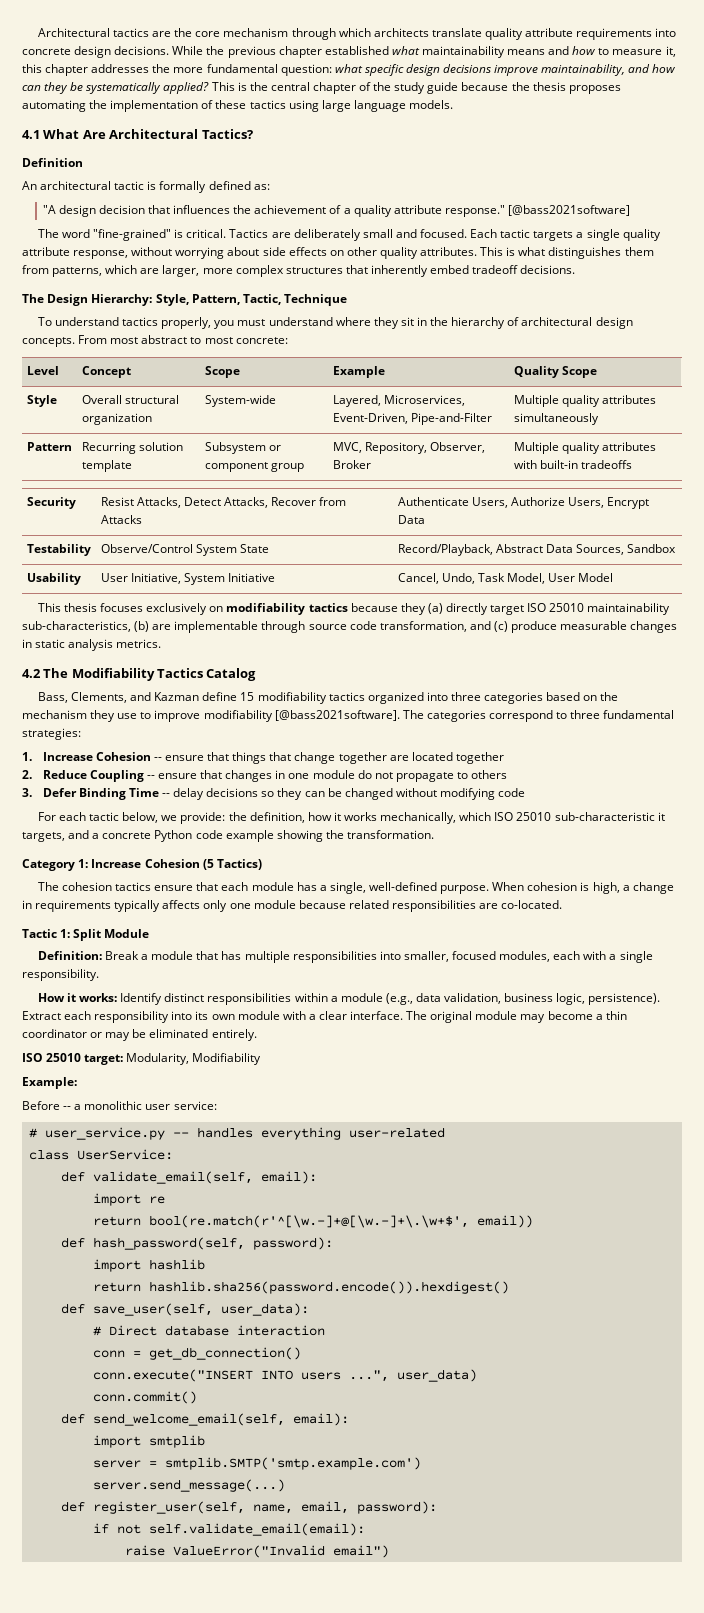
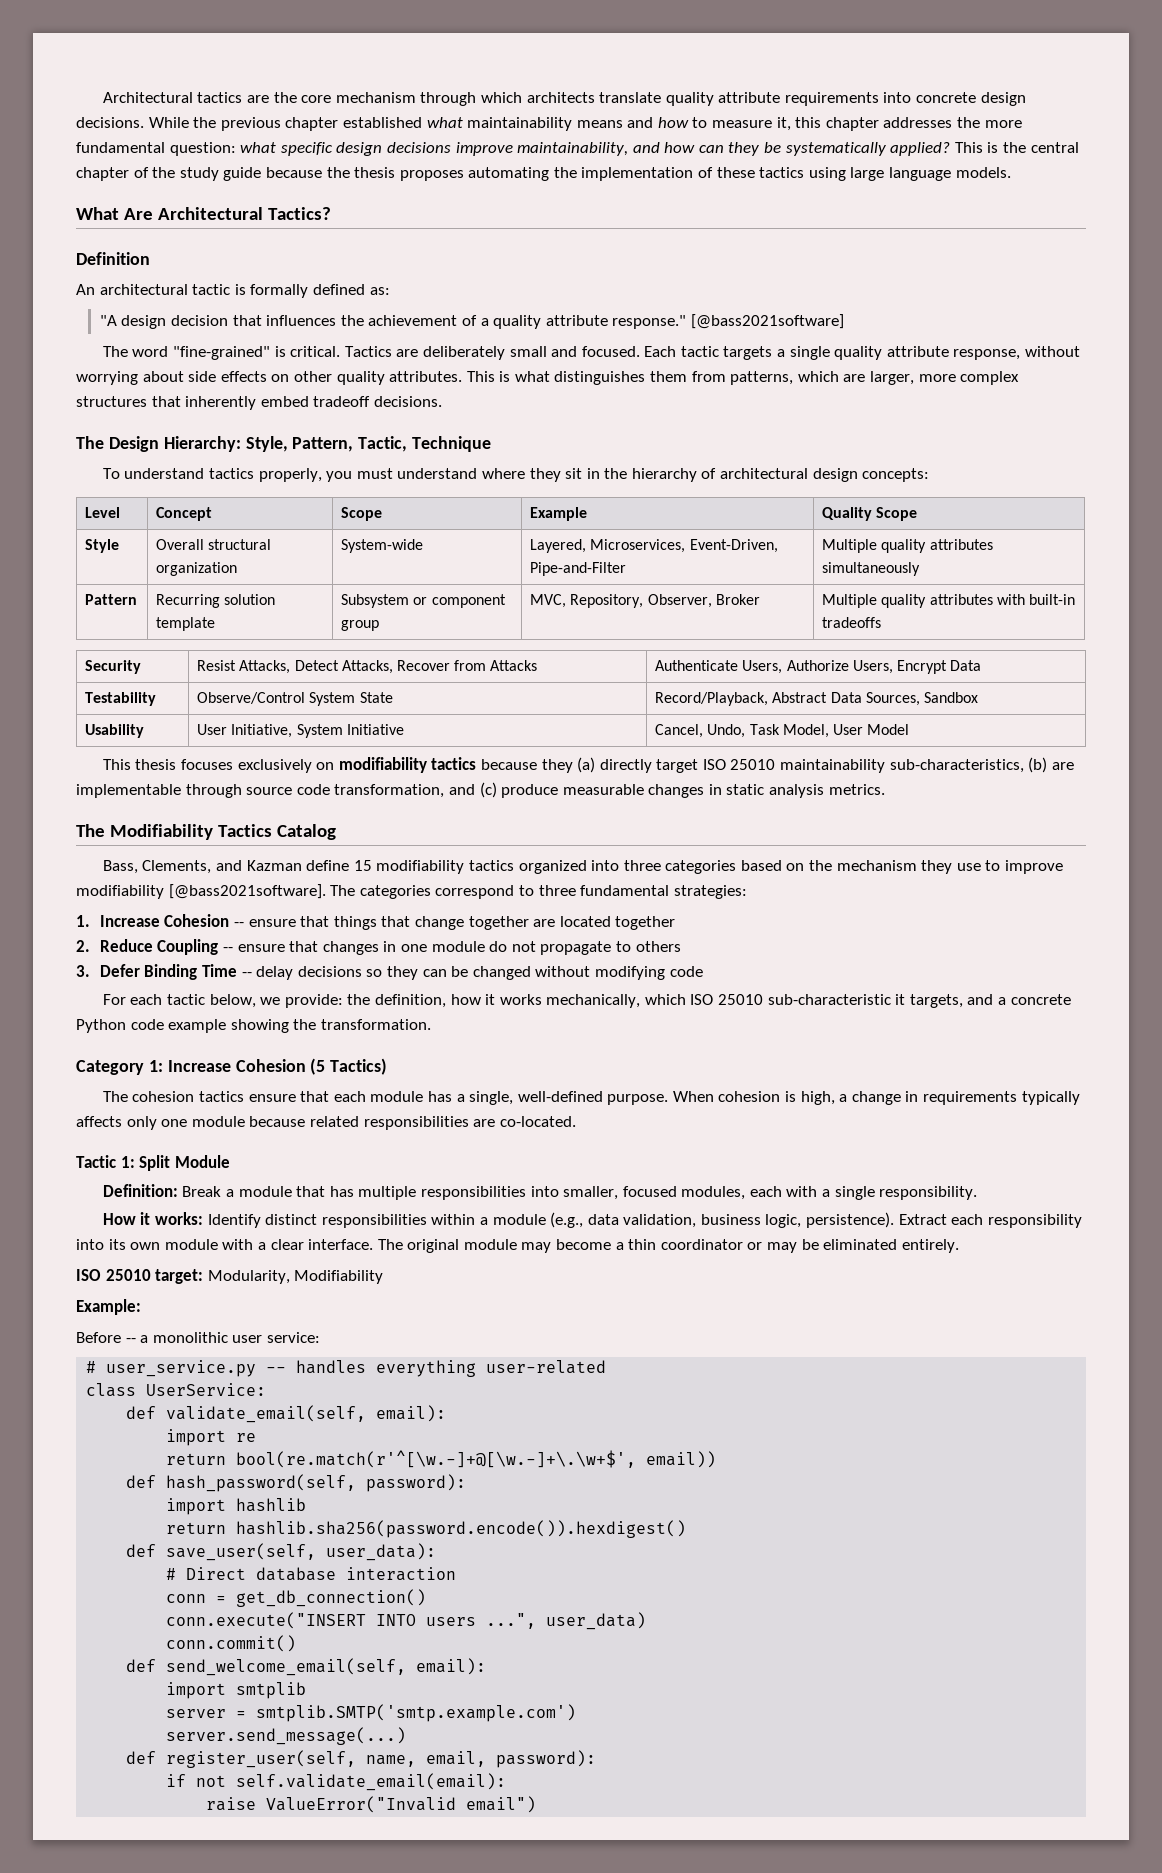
- 4.1 What Are Architectural Tactics?
+ What Are Architectural Tactics?
- To understand tactics properly, you must understand where they sit in the hierarchy of architectural design concepts. From most abstract to most concrete:
+ To understand tactics properly, you must understand where they sit in the hierarchy of architectural design concepts:
- 4.2 The Modifiability Tactics Catalog
+ The Modifiability Tactics Catalog

